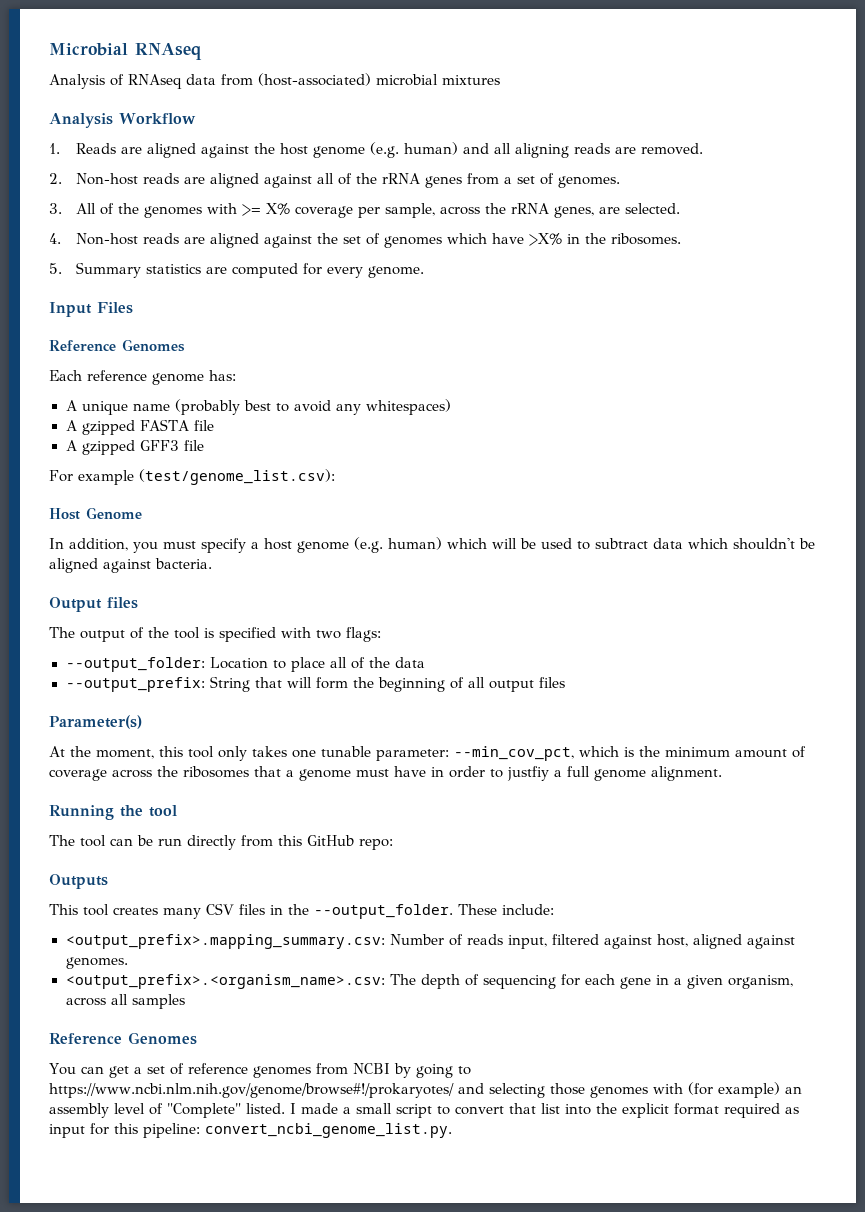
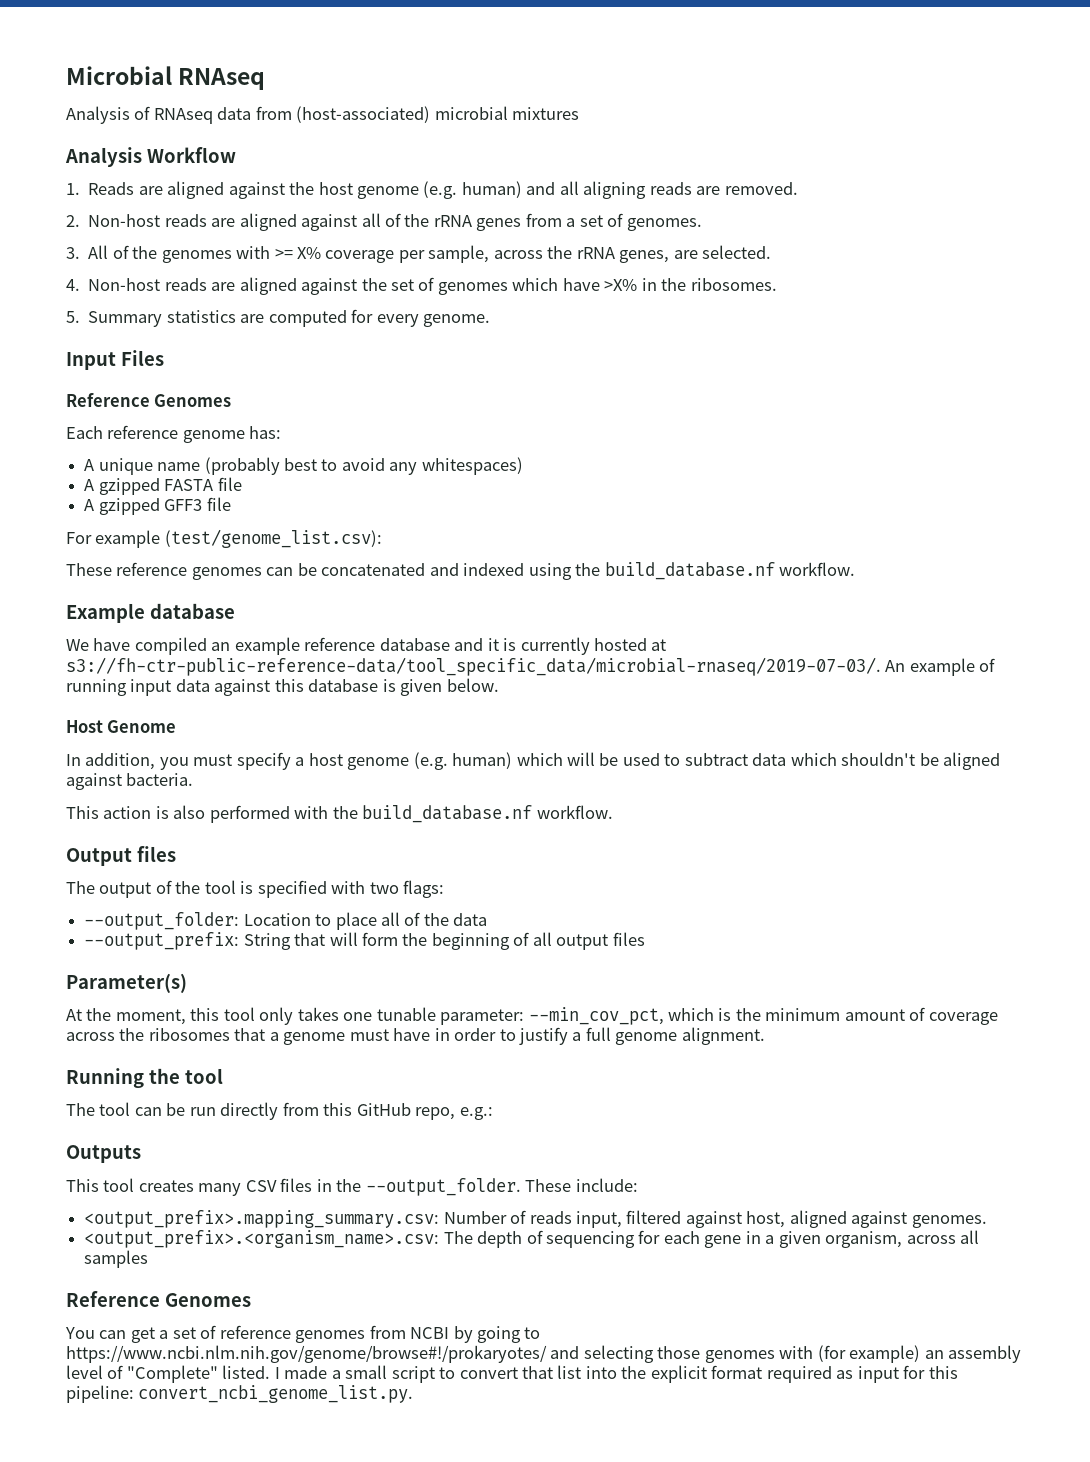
+ These reference genomes can be concatenated and indexed using the build_database.nf workflow.
+ Example database
+ We have compiled an example reference database and it is currently hosted at s3://fh-ctr-public-reference-data/tool_specific_data/microbial-rnaseq/2019-07-03/. An example of running input data against this database is given below.
+ This action is also performed with the build_database.nf workflow.
- At the moment, this tool only takes one tunable parameter: --min_cov_pct, which is the minimum amount of coverage across the ribosomes that a genome must have in order to justfiy a full genome alignment.
+ At the moment, this tool only takes one tunable parameter: --min_cov_pct, which is the minimum amount of coverage across the ribosomes that a genome must have in order to justify a full genome alignment.
- The tool can be run directly from this GitHub repo:
+ The tool can be run directly from this GitHub repo, e.g.:

